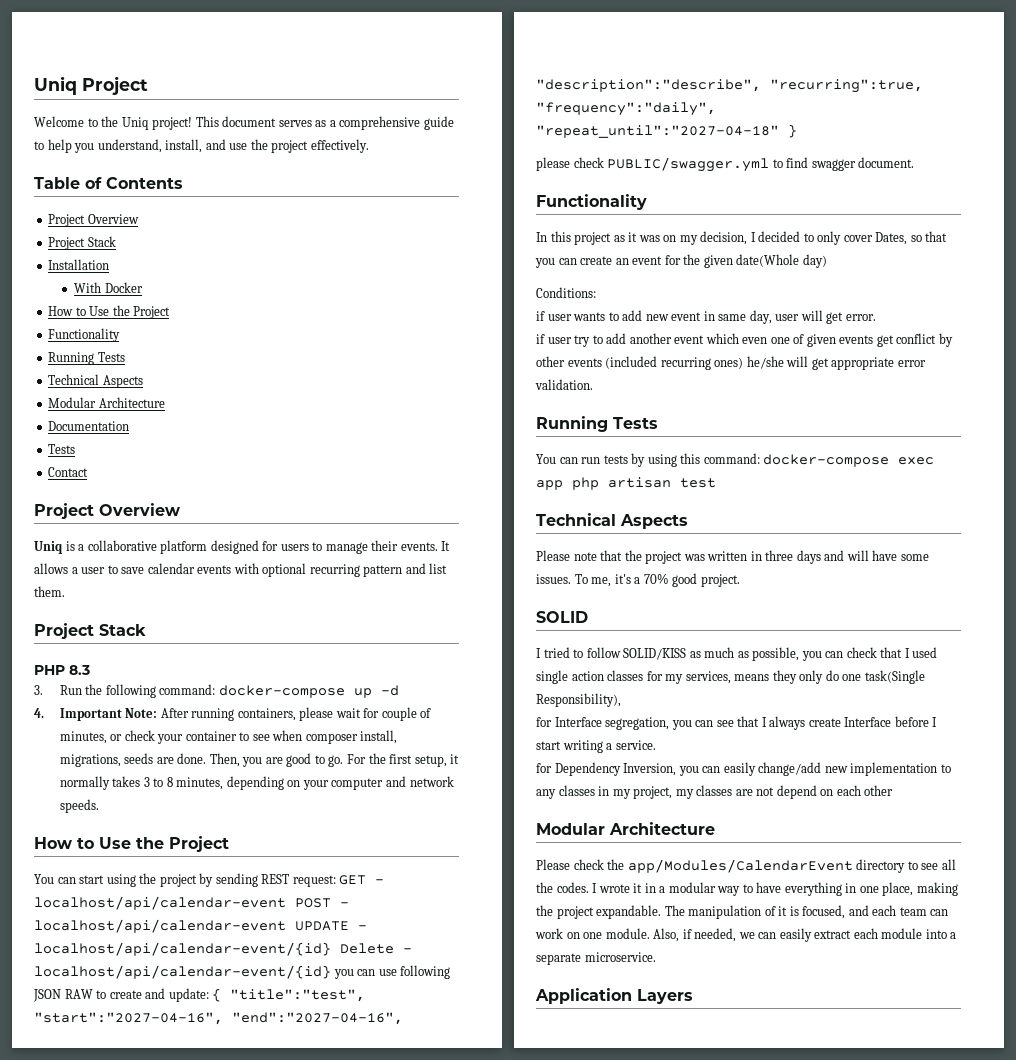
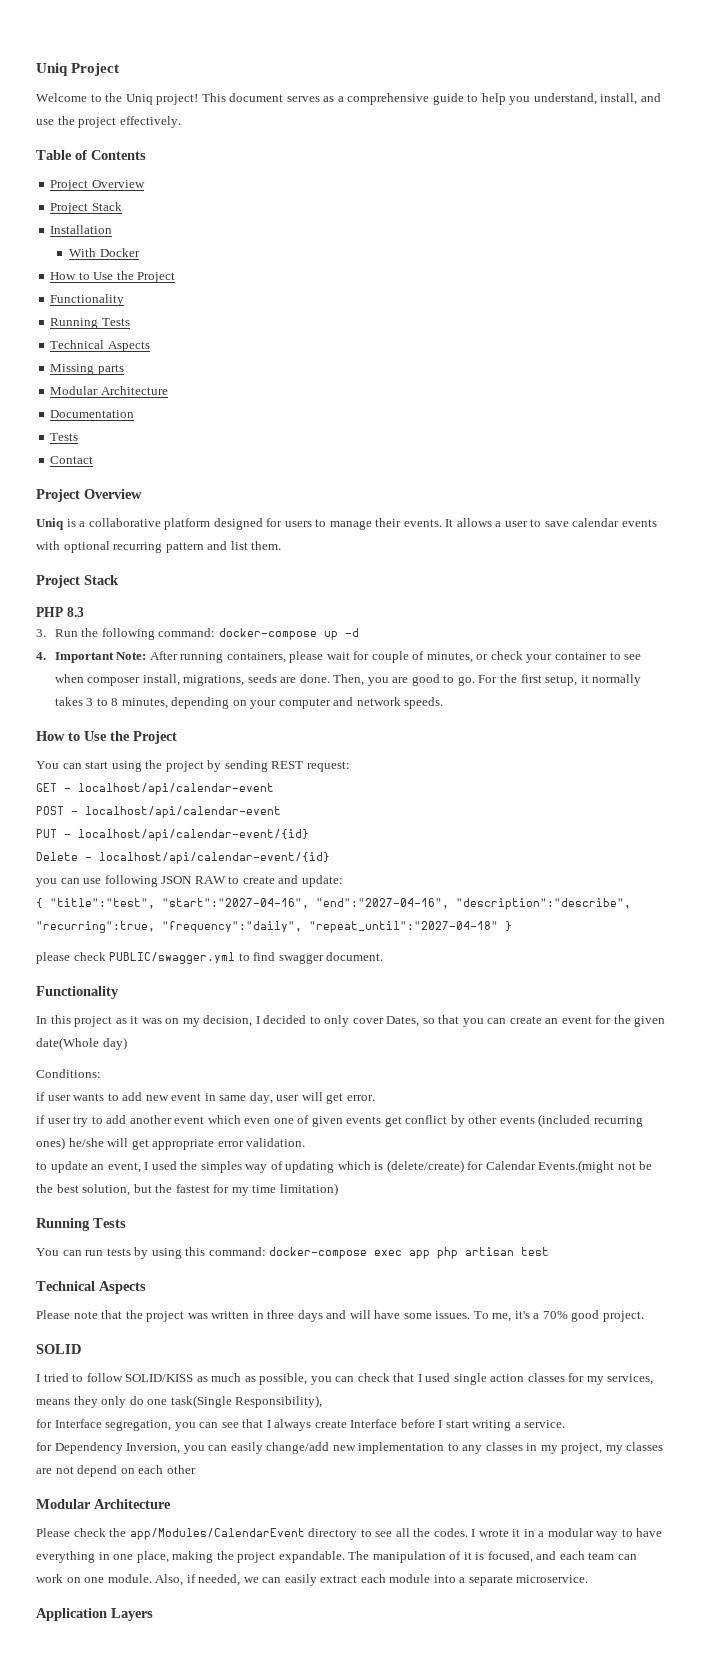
+ Missing parts
- You can start using the project by sending REST request: GET - localhost/api/calendar-event POST - localhost/api/calendar-event UPDATE - localhost/api/calendar-event/{id} Delete - localhost/api/calendar-event/{id} you can use following JSON RAW to create and update: { "title":"test", "start":"2027-04-16", "end":"2027-04-16", "description":"describe", "recurring":true, "frequency":"daily", "repeat_until":"2027-04-18" }
+ You can start using the project by sending REST request:
+ GET - localhost/api/calendar-event
+ POST - localhost/api/calendar-event
+ PUT - localhost/api/calendar-event/{id}
+ Delete - localhost/api/calendar-event/{id}
+ you can use following JSON RAW to create and update:
+ { "title":"test", "start":"2027-04-16", "end":"2027-04-16", "description":"describe", "recurring":true, "frequency":"daily", "repeat_until":"2027-04-18" }
+ to update an event, I used the simples way of updating which is (delete/create) for Calendar Events.(might not be the best solution, but the fastest for my time limitation)

